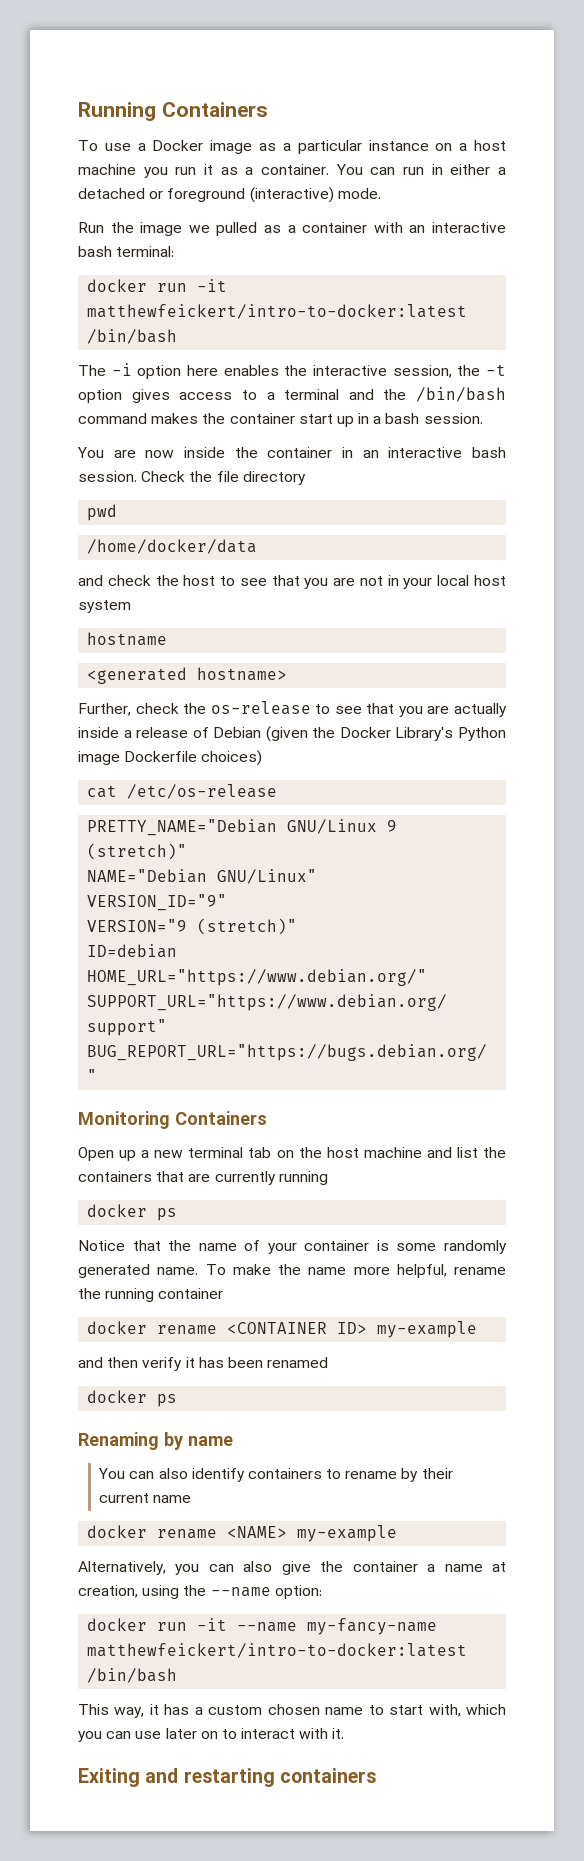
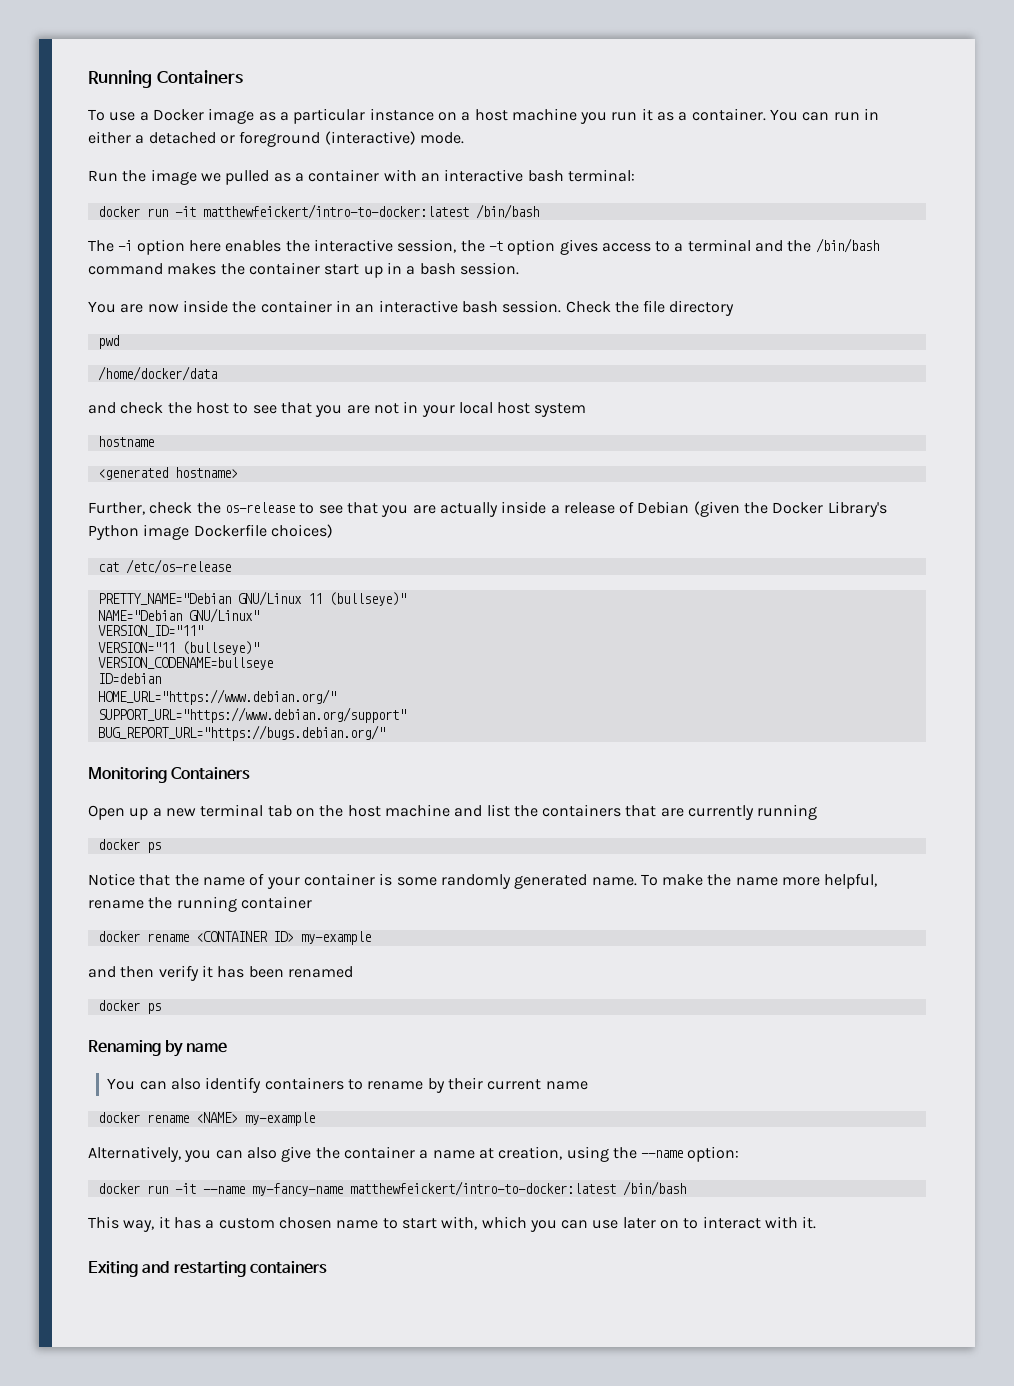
- PRETTY_NAME="Debian GNU/Linux 9 (stretch)"
+ PRETTY_NAME="Debian GNU/Linux 11 (bullseye)"
- VERSION_ID="9"
- VERSION="9 (stretch)"
+ VERSION_ID="11"
+ VERSION="11 (bullseye)"
+ VERSION_CODENAME=bullseye

